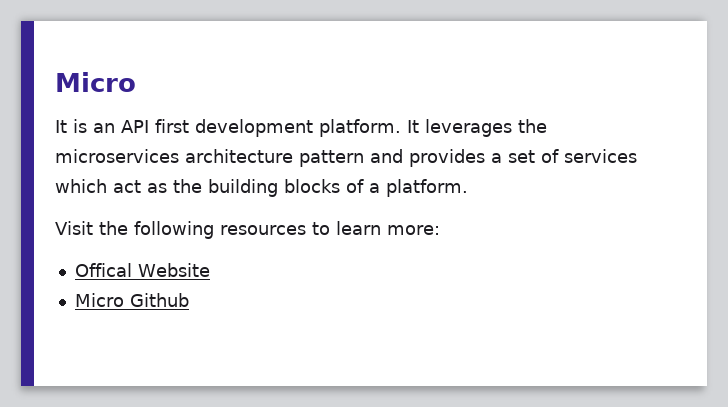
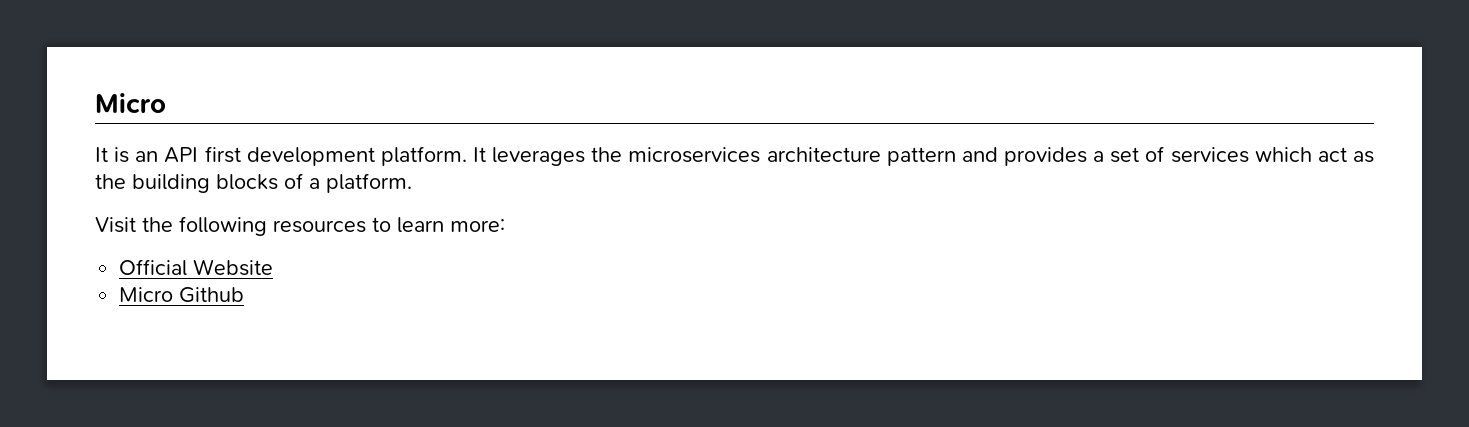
- Offical Website
+ Official Website

